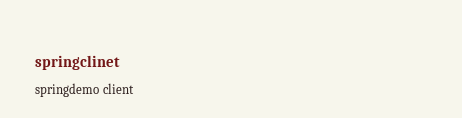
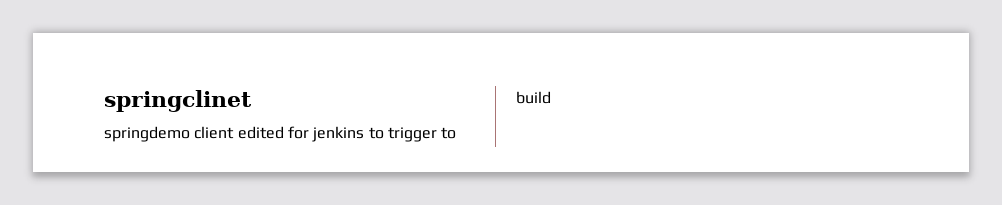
- springdemo client
+ springdemo client edited for jenkins to trigger to build

